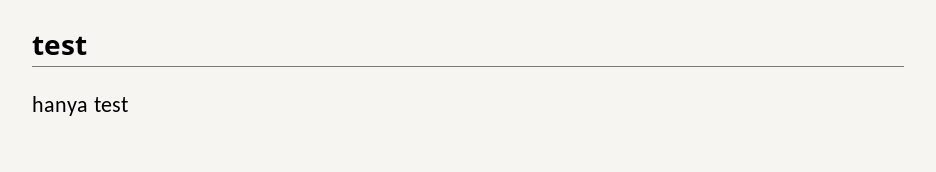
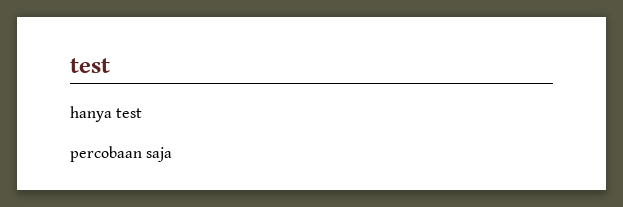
+ percobaan saja

